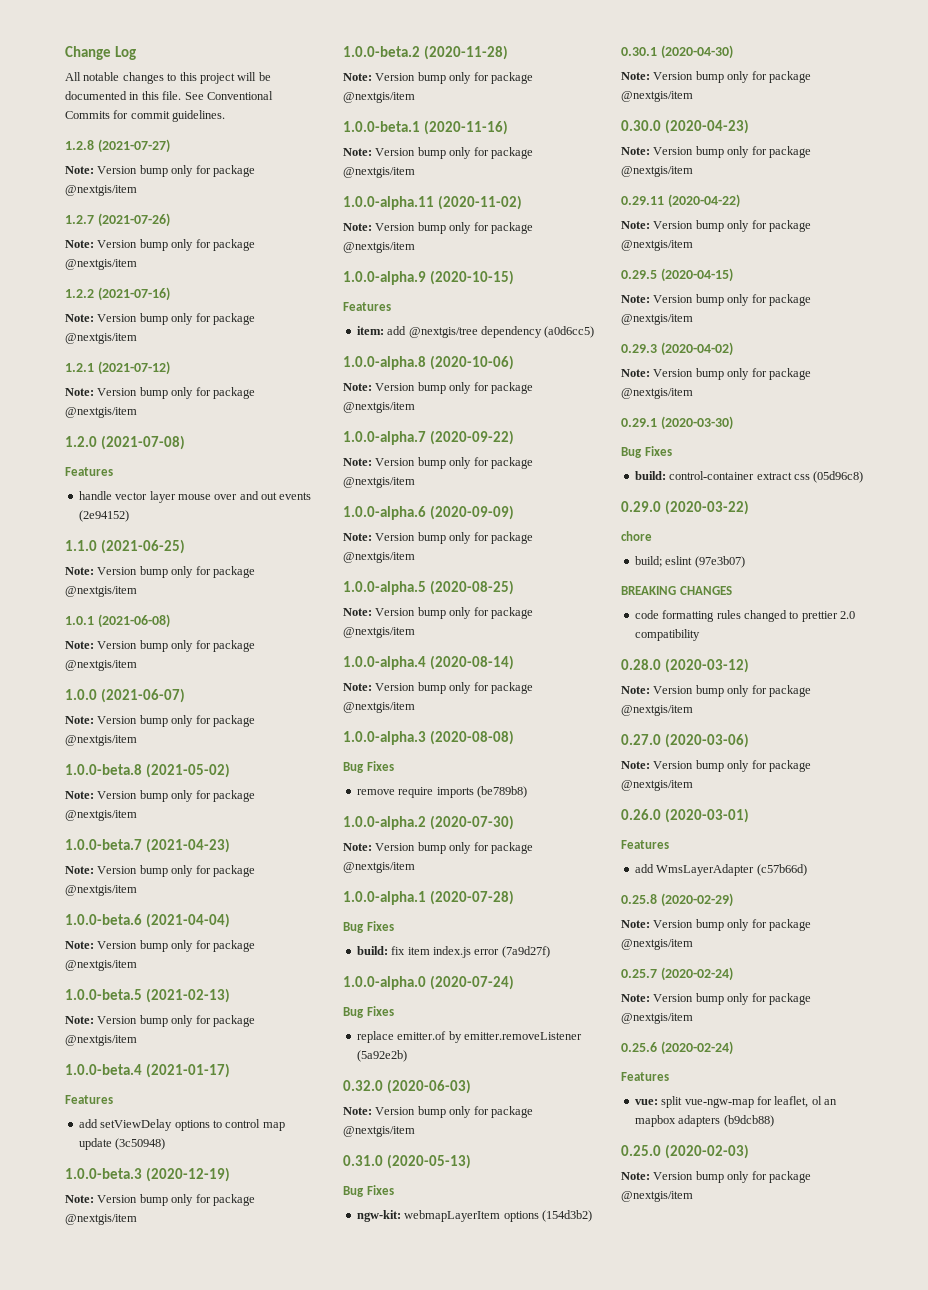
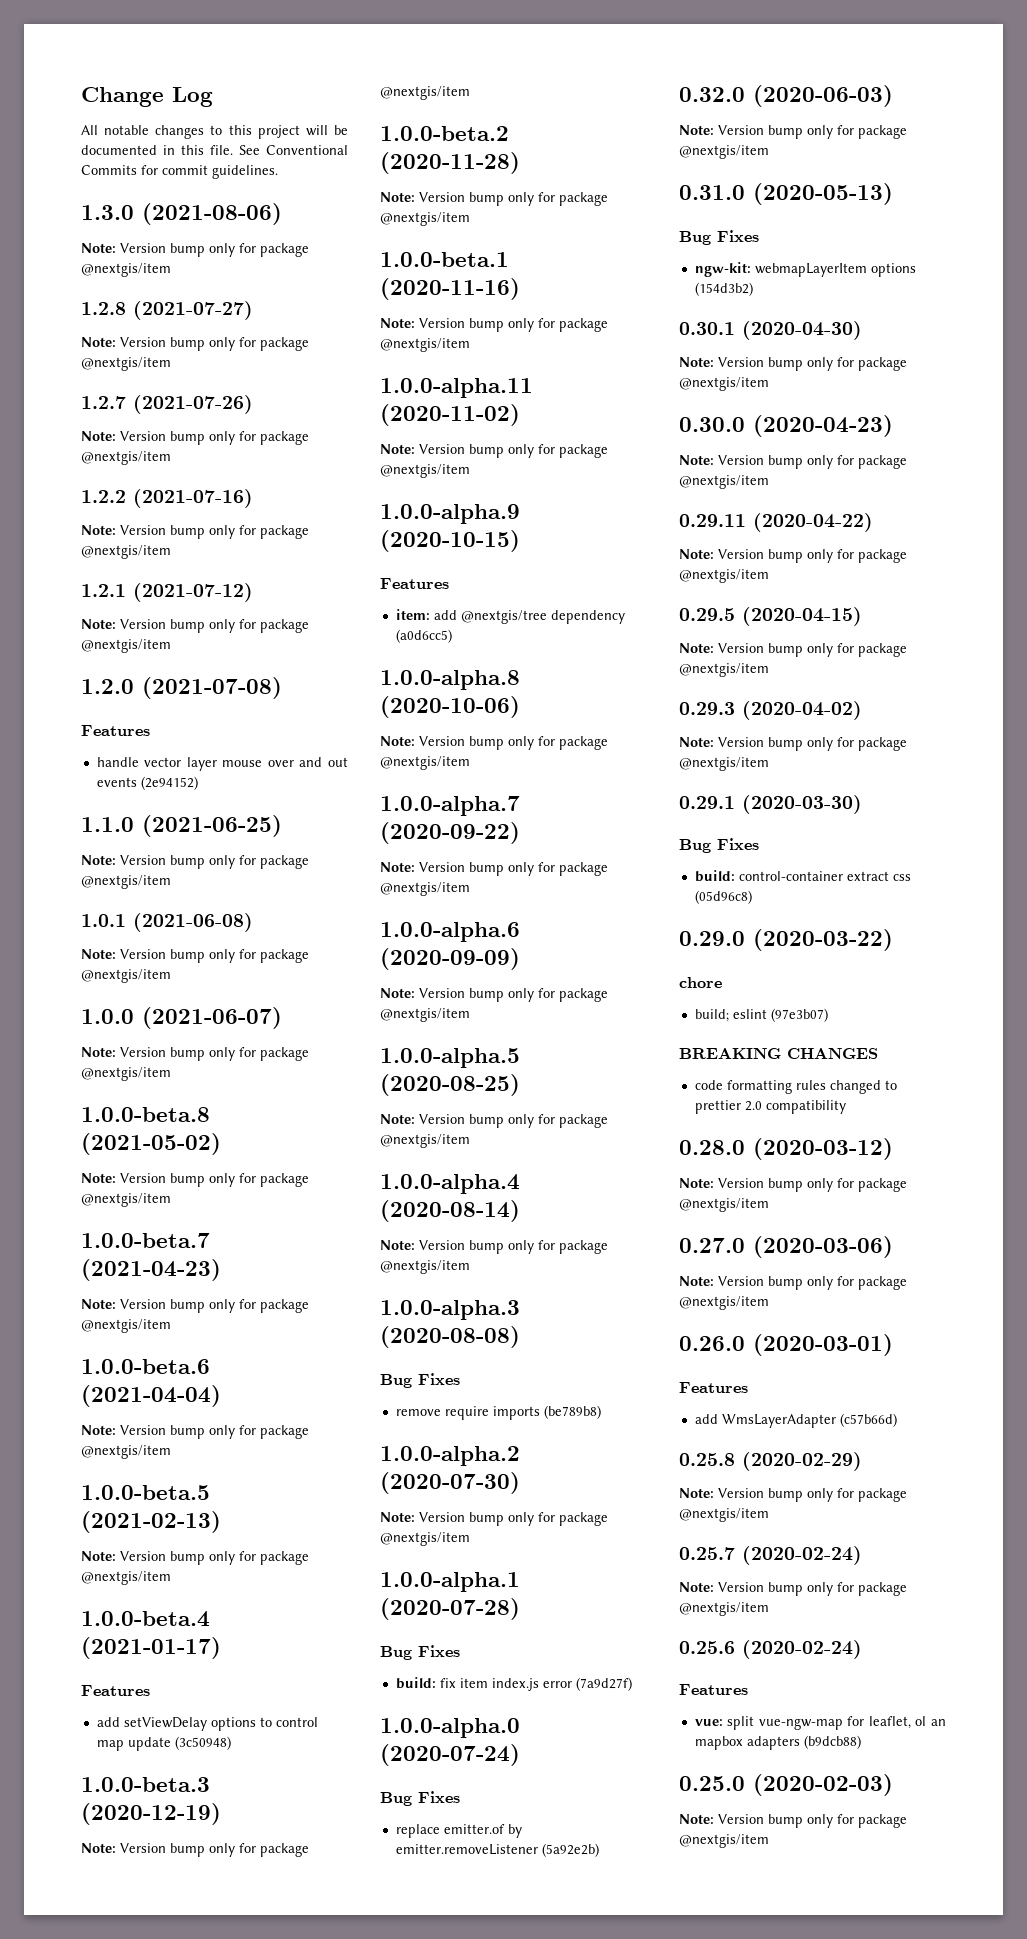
+ 1.3.0 (2021-08-06)
+ Note: Version bump only for package @nextgis/item

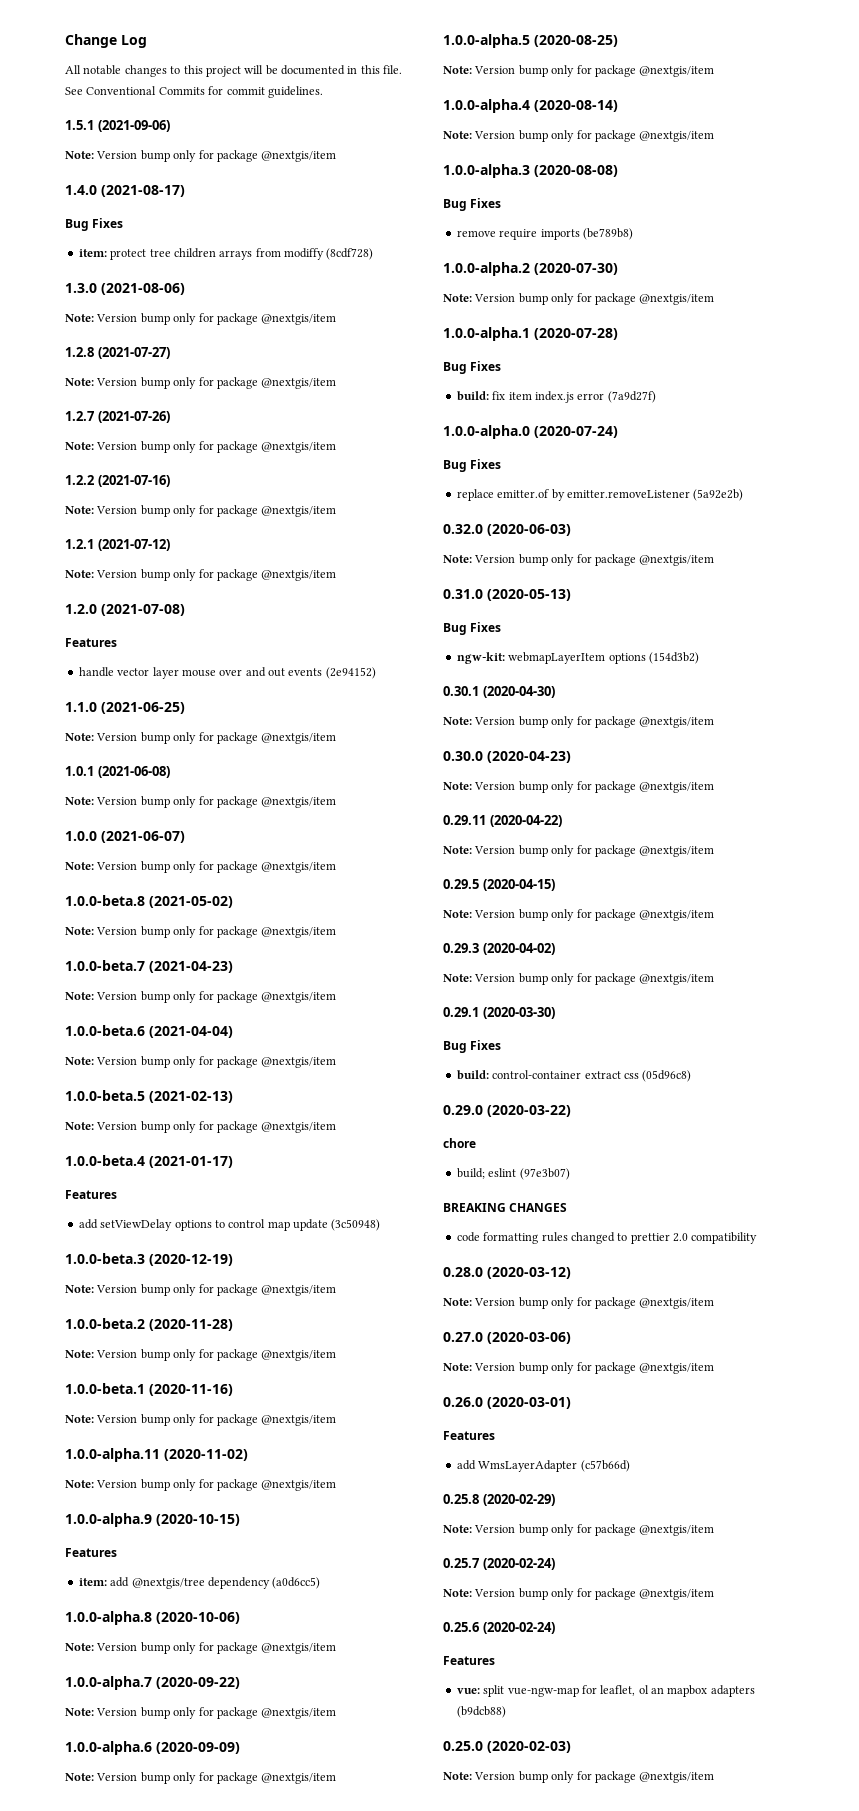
+ 1.5.1 (2021-09-06)
+ Note: Version bump only for package @nextgis/item
+ 1.4.0 (2021-08-17)
+ Bug Fixes
+ item: protect tree children arrays from modiffy (8cdf728)

